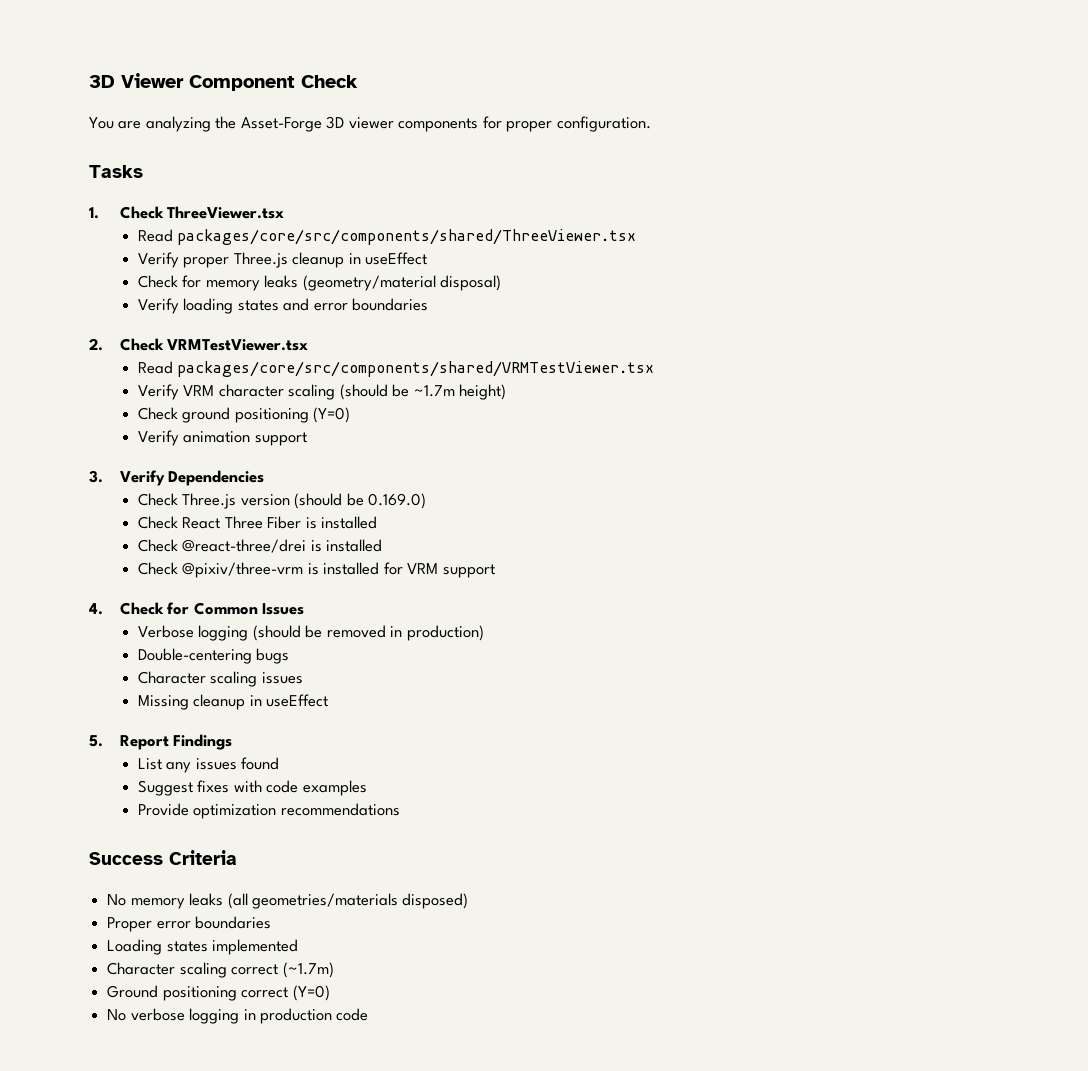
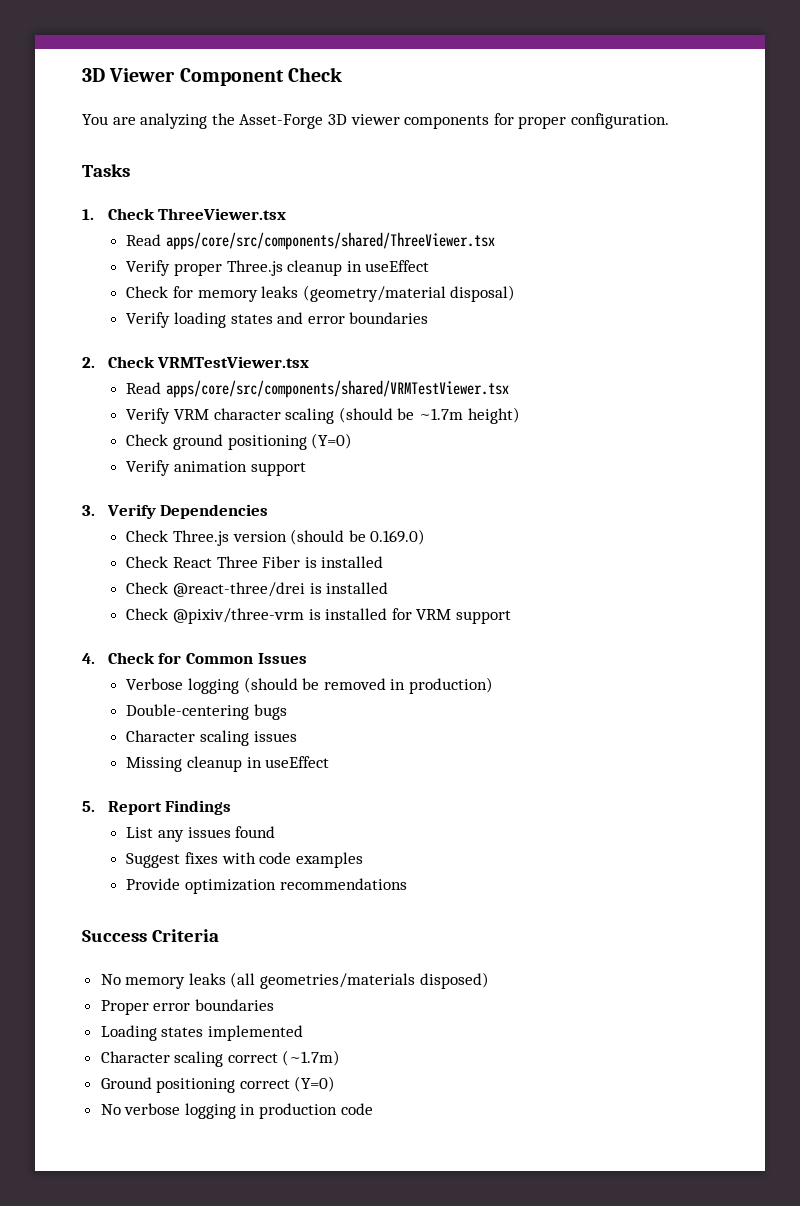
- Read packages/core/src/components/shared/ThreeViewer.tsx
+ Read apps/core/src/components/shared/ThreeViewer.tsx
- Read packages/core/src/components/shared/VRMTestViewer.tsx
+ Read apps/core/src/components/shared/VRMTestViewer.tsx

